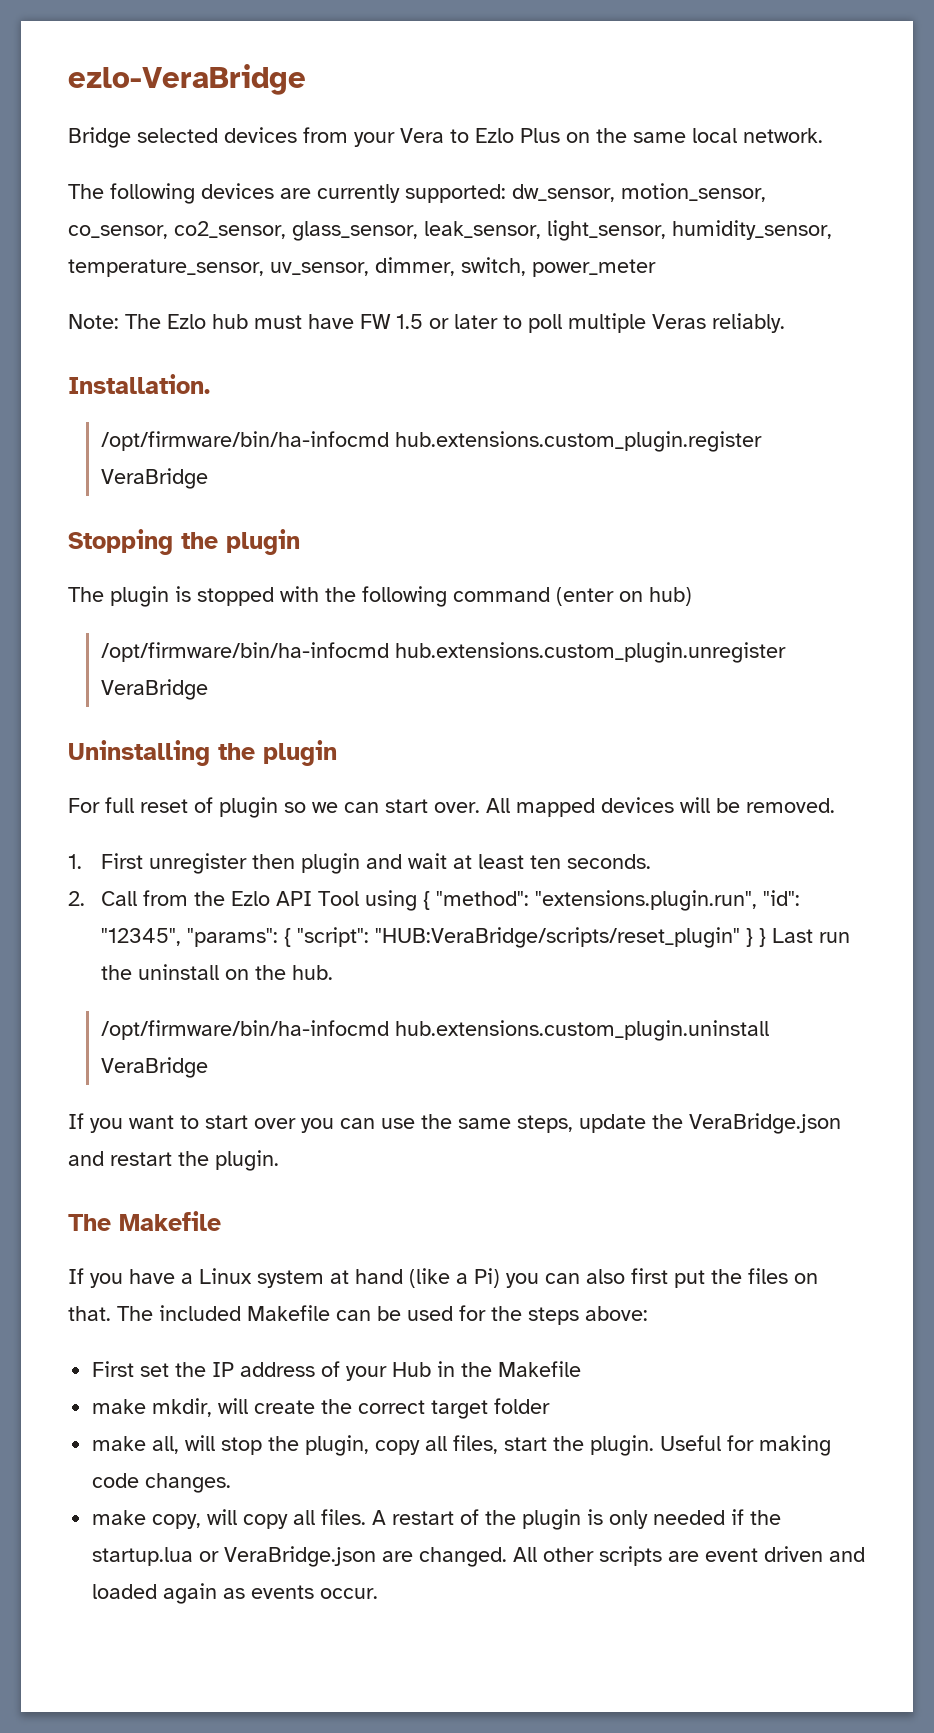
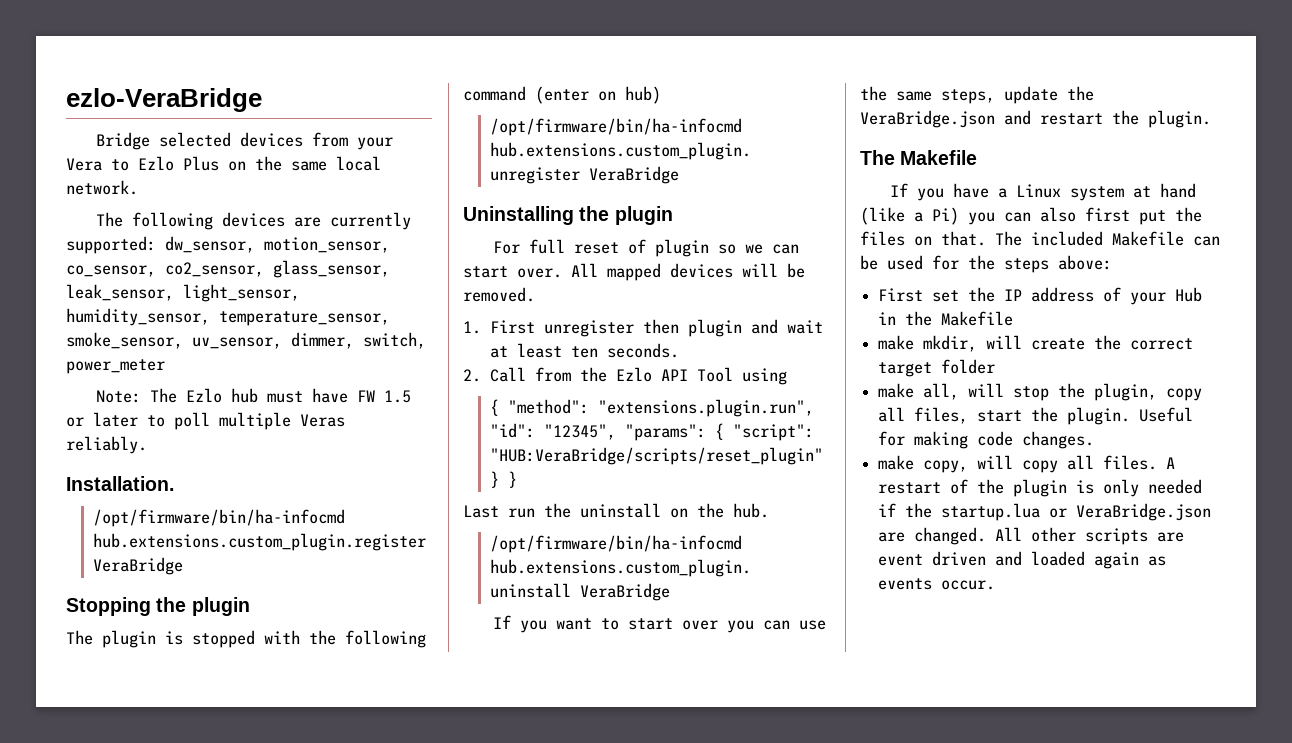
- The following devices are currently supported: dw_sensor, motion_sensor, co_sensor, co2_sensor, glass_sensor, leak_sensor, light_sensor, humidity_sensor, temperature_sensor, uv_sensor, dimmer, switch, power_meter
+ The following devices are currently supported: dw_sensor, motion_sensor, co_sensor, co2_sensor, glass_sensor, leak_sensor, light_sensor, humidity_sensor, temperature_sensor, smoke_sensor, uv_sensor, dimmer, switch, power_meter
- 2. Call from the Ezlo API Tool using { "method": "extensions.plugin.run", "id": "12345", "params": { "script": "HUB:VeraBridge/scripts/reset_plugin" } } Last run the uninstall on the hub.
+ 2. Call from the Ezlo API Tool using
+ { "method": "extensions.plugin.run", "id": "12345", "params": { "script": "HUB:VeraBridge/scripts/reset_plugin" } }
+ Last run the uninstall on the hub.

